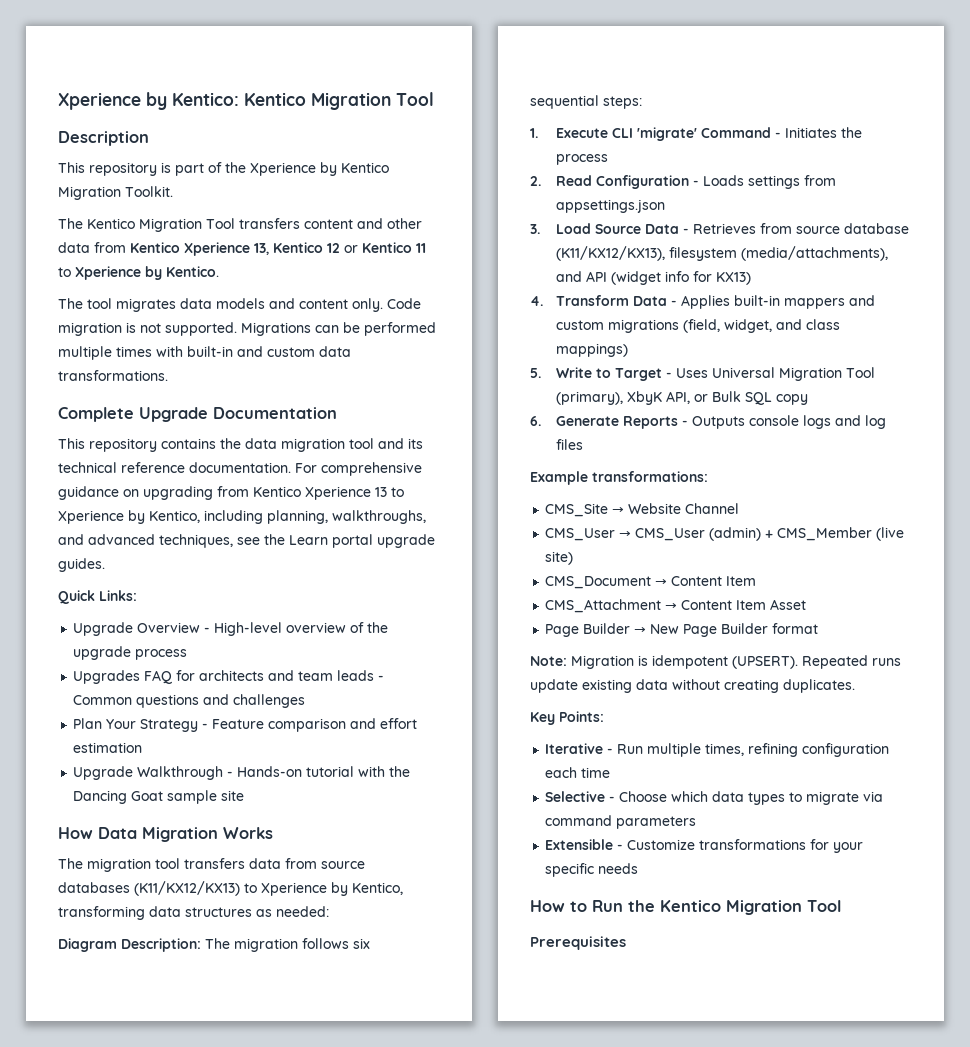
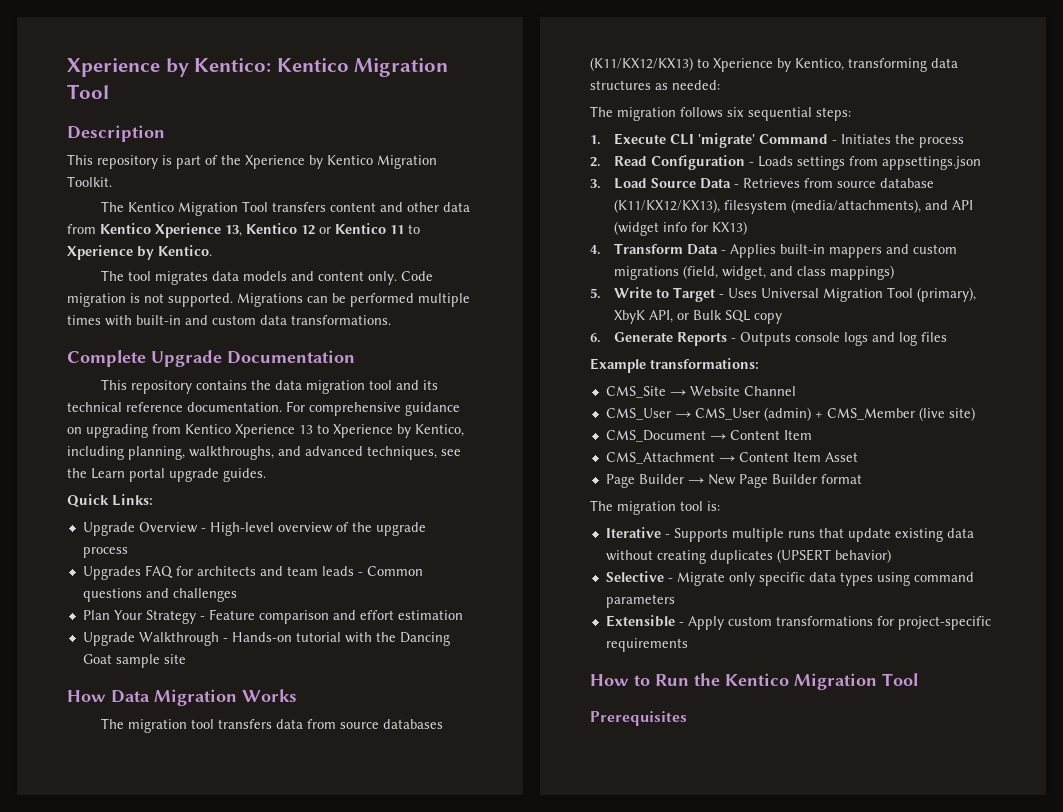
- Diagram Description: The migration follows six sequential steps:
+ The migration follows six sequential steps:
- Note: Migration is idempotent (UPSERT). Repeated runs update existing data without creating duplicates.
- Key Points:
- Iterative - Run multiple times, refining configuration each time
- Selective - Choose which data types to migrate via command parameters
- Extensible - Customize transformations for your specific needs
+ The migration tool is:
+ Iterative - Supports multiple runs that update existing data without creating duplicates (UPSERT behavior)
+ Selective - Migrate only specific data types using command parameters
+ Extensible - Apply custom transformations for project-specific requirements

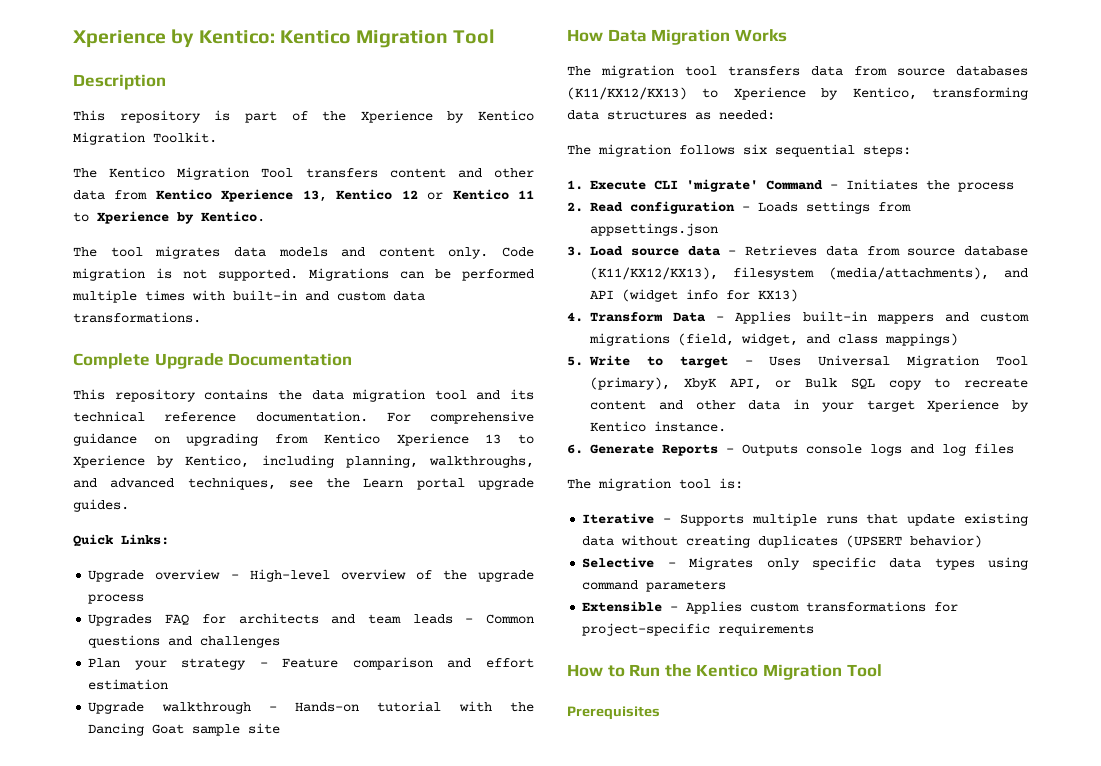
- Upgrade Overview - High-level overview of the upgrade process
+ Upgrade overview - High-level overview of the upgrade process
- Plan Your Strategy - Feature comparison and effort estimation
+ Plan your strategy - Feature comparison and effort estimation
- Upgrade Walkthrough - Hands-on tutorial with the Dancing Goat sample site
+ Upgrade walkthrough - Hands-on tutorial with the Dancing Goat sample site
- 2. Read Configuration - Loads settings from appsettings.json
+ 2. Read configuration - Loads settings from appsettings.json
- 3. Load Source Data - Retrieves from source database (K11/KX12/KX13), filesystem (media/attachments), and API (widget info for KX13)
+ 3. Load source data - Retrieves data from source database (K11/KX12/KX13), filesystem (media/attachments), and API (widget info for KX13)
- 5. Write to Target - Uses Universal Migration Tool (primary), XbyK API, or Bulk SQL copy
+ 5. Write to target - Uses Universal Migration Tool (primary), XbyK API, or Bulk SQL copy to recreate content and other data in your target Xperience by Kentico instance.
- Example transformations:
- CMS_Site → Website Channel
- CMS_User → CMS_User (admin) + CMS_Member (live site)
- CMS_Document → Content Item
- CMS_Attachment → Content Item Asset
- Page Builder → New Page Builder format
- Selective - Migrate only specific data types using command parameters
+ Selective - Migrates only specific data types using command parameters
- Extensible - Apply custom transformations for project-specific requirements
+ Extensible - Applies custom transformations for project-specific requirements

